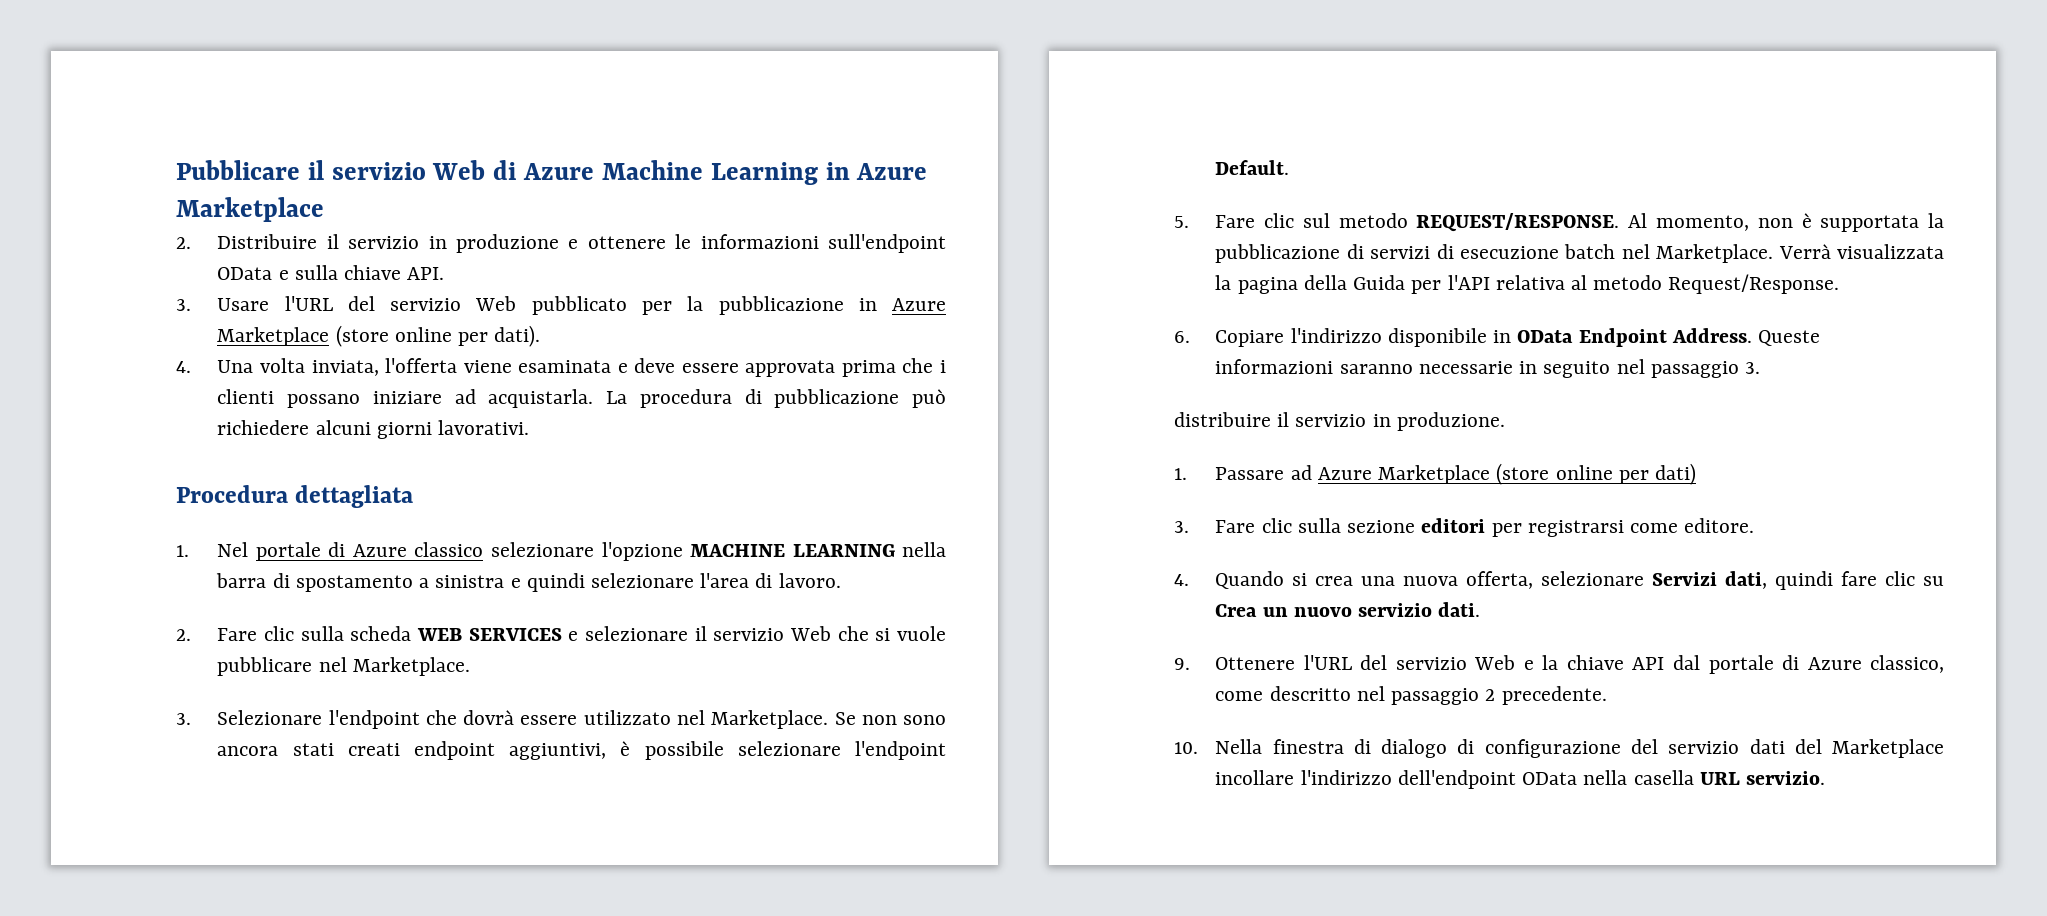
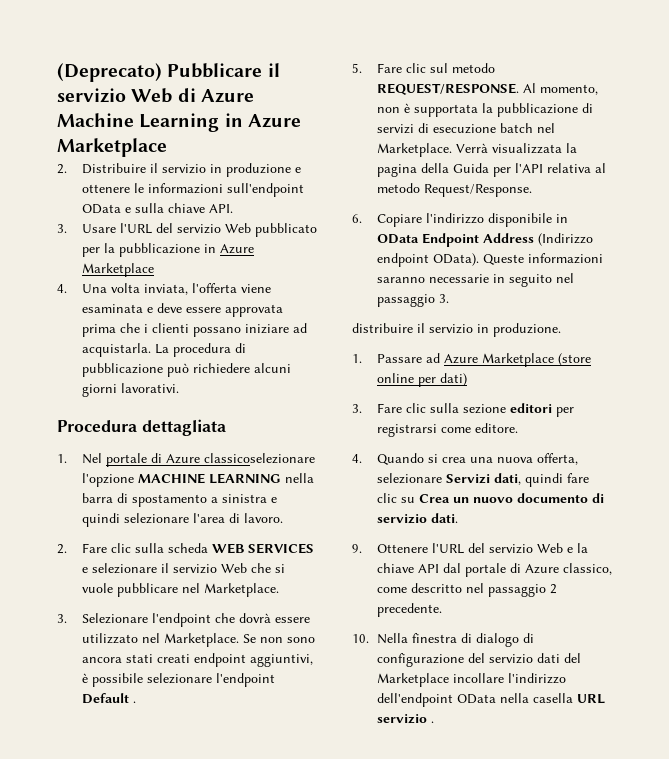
- Pubblicare il servizio Web di Azure Machine Learning in Azure Marketplace
+ (Deprecato) Pubblicare il servizio Web di Azure Machine Learning in Azure Marketplace
- 3. Usare l'URL del servizio Web pubblicato per la pubblicazione in Azure Marketplace (store online per dati).
+ 3. Usare l'URL del servizio Web pubblicato per la pubblicazione in Azure Marketplace
- 1. Nel portale di Azure classico selezionare l'opzione MACHINE LEARNING nella barra di spostamento a sinistra e quindi selezionare l'area di lavoro.
+ 1. Nel portale di Azure classicoselezionare l'opzione MACHINE LEARNING nella barra di spostamento a sinistra e quindi selezionare l'area di lavoro.
- Se non sono ancora stati creati endpoint aggiuntivi, è possibile selezionare l'endpoint Default.
+ Se non sono ancora stati creati endpoint aggiuntivi, è possibile selezionare l'endpoint Default .
- 6. Copiare l'indirizzo disponibile in OData Endpoint Address.
+ 6. Copiare l'indirizzo disponibile in OData Endpoint Address (Indirizzo endpoint OData).
- 4. Quando si crea una nuova offerta, selezionare Servizi dati, quindi fare clic su Crea un nuovo servizio dati.
+ 4. Quando si crea una nuova offerta, selezionare Servizi dati, quindi fare clic su Crea un nuovo documento di servizio dati.
- 10. Nella finestra di dialogo di configurazione del servizio dati del Marketplace incollare l'indirizzo dell'endpoint OData nella casella URL servizio.
+ 10. Nella finestra di dialogo di configurazione del servizio dati del Marketplace incollare l'indirizzo dell'endpoint OData nella casella URL servizio .

